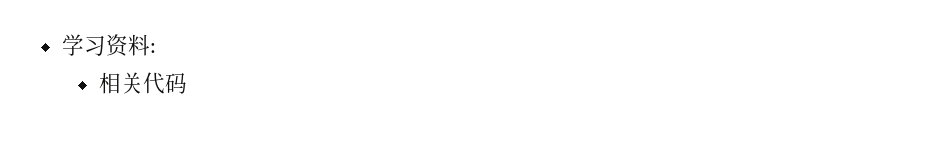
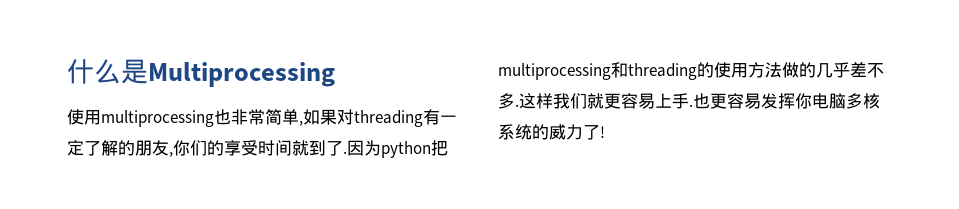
- 学习资料:
- 相关代码
+ 什么是Multiprocessing
+ 使用multiprocessing也非常简单,如果对threading有一定了解的朋友,你们的享受时间就到了.因为python把multiprocessing和threading的使用方法做的几乎差不多.这样我们就更容易上手.也更容易发挥你电脑多核系统的威力了!

